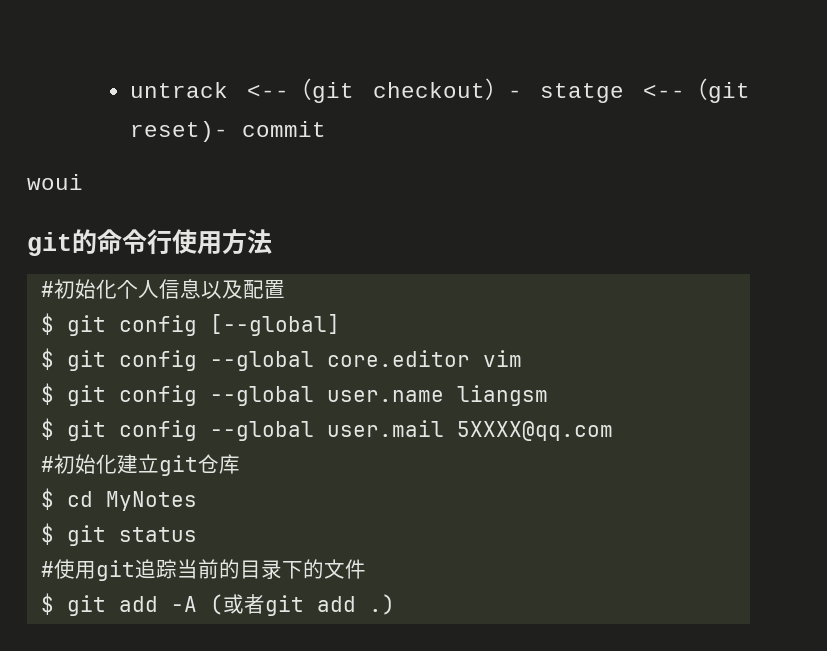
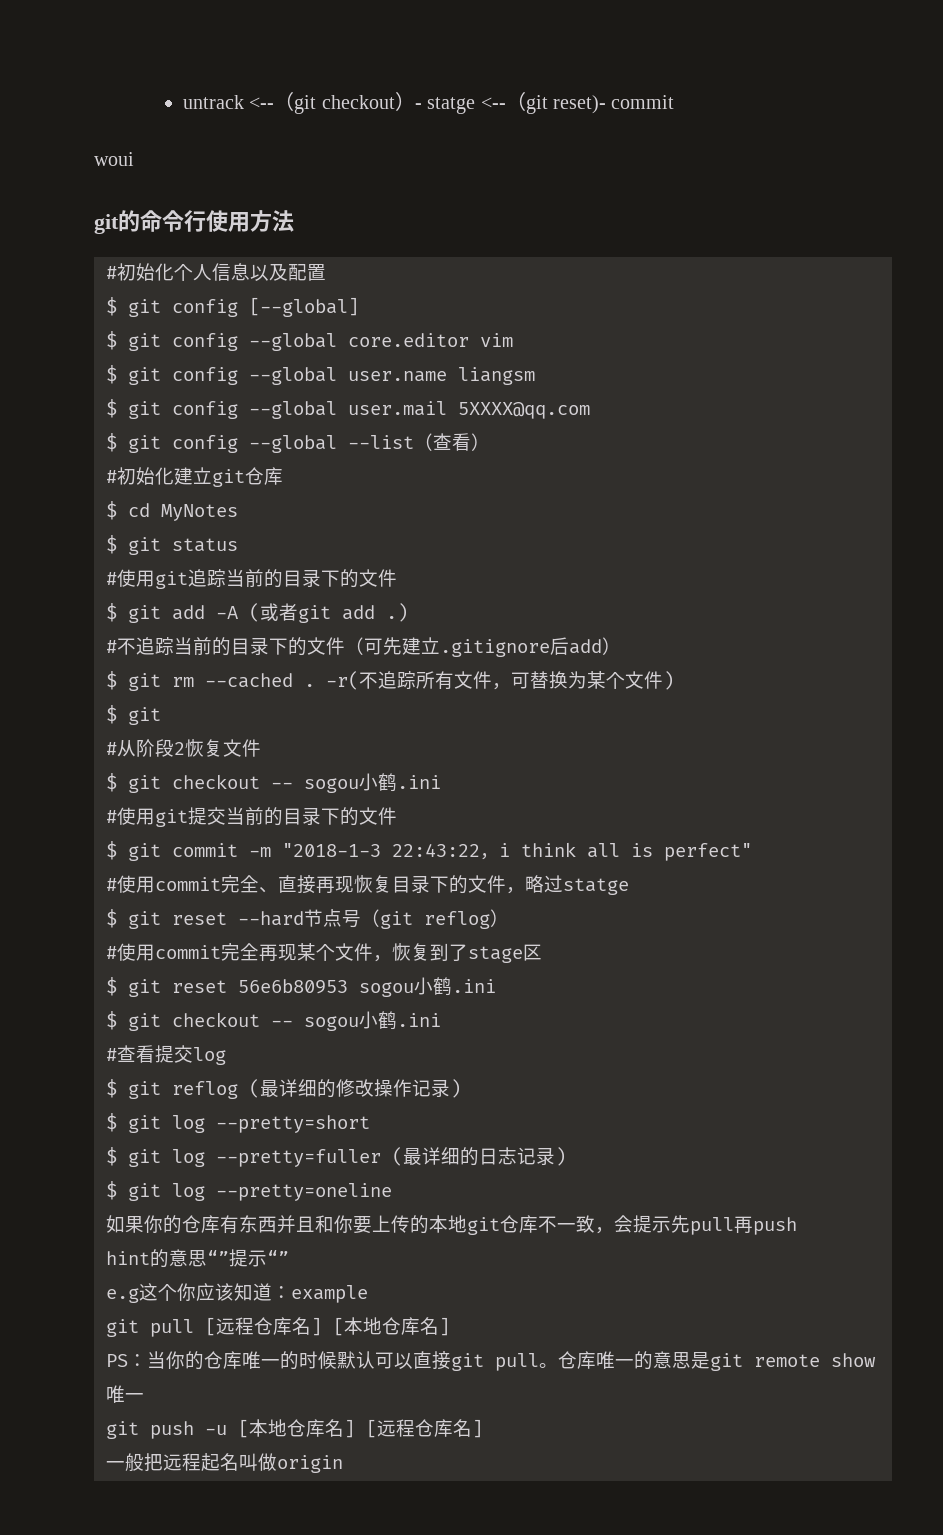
+ $ git config --global --list（查看）
+ #不追踪当前的目录下的文件（可先建立.gitignore后add）
+ $ git rm --cached . -r(不追踪所有文件，可替换为某个文件)
+ $ git
+ #从阶段2恢复文件
+ $ git checkout -- sogou小鹤.ini
+ #使用git提交当前的目录下的文件
+ $ git commit -m "2018-1-3 22:43:22，i think all is perfect"
+ #使用commit完全、直接再现恢复目录下的文件，略过statge
+ $ git reset --hard节点号（git reflog）
+ #使用commit完全再现某个文件，恢复到了stage区
+ $ git reset 56e6b80953 sogou小鹤.ini
+ $ git checkout -- sogou小鹤.ini
+ #查看提交log
+ $ git reflog (最详细的修改操作记录)
+ $ git log --pretty=short
+ $ git log --pretty=fuller (最详细的日志记录)
+ $ git log --pretty=oneline
+ 如果你的仓库有东西并且和你要上传的本地git仓库不一致，会提示先pull再push
+ hint的意思“”提示“”
+ e.g这个你应该知道：example
+ git pull [远程仓库名] [本地仓库名]
+ PS：当你的仓库唯一的时候默认可以直接git pull。仓库唯一的意思是git remote show唯一
+ git push -u [本地仓库名] [远程仓库名]
+ 一般把远程起名叫做origin

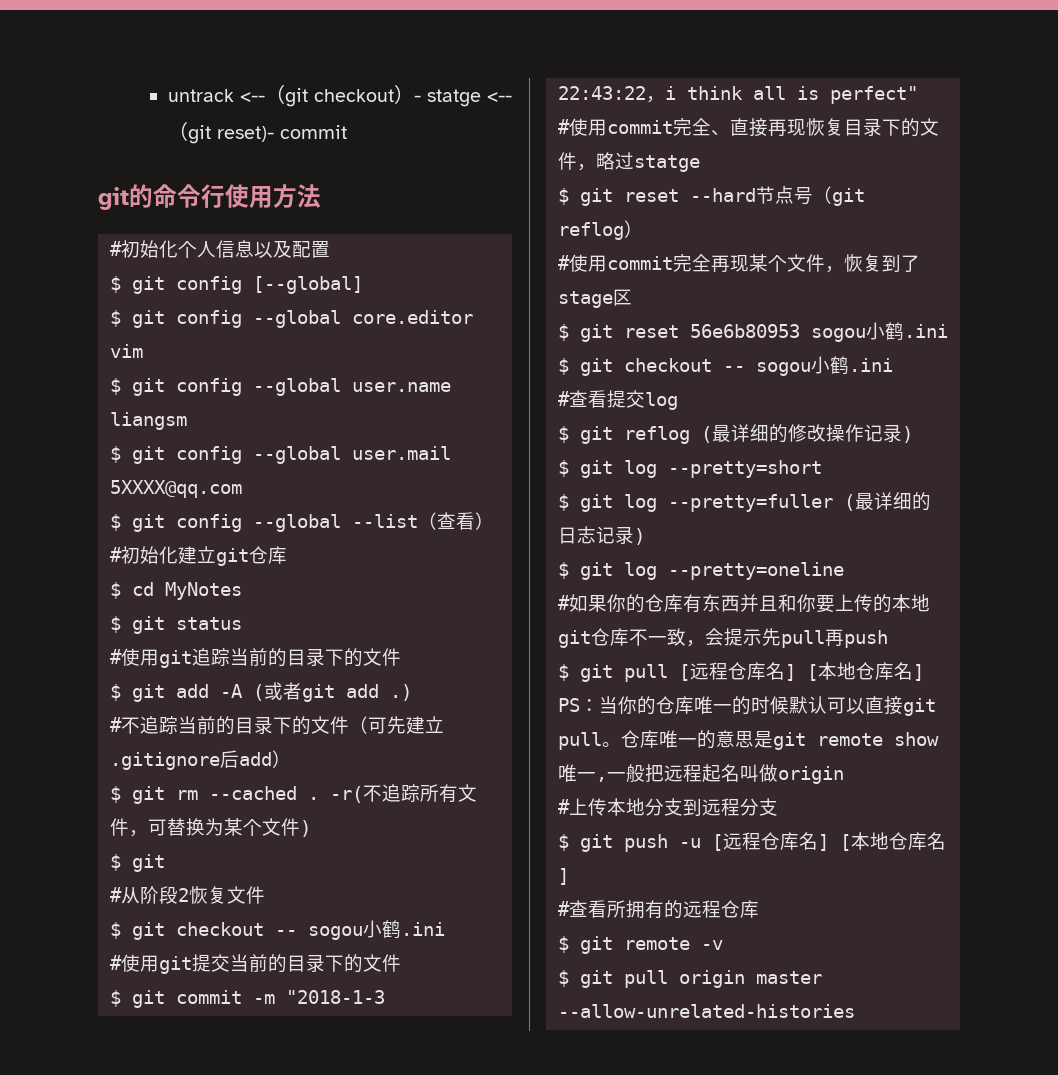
- woui
- 如果你的仓库有东西并且和你要上传的本地git仓库不一致，会提示先pull再push
+ #如果你的仓库有东西并且和你要上传的本地git仓库不一致，会提示先pull再push
- hint的意思“”提示“”
- e.g这个你应该知道：example
- git pull [远程仓库名] [本地仓库名]
+ $ git pull [远程仓库名] [本地仓库名]
- 仓库唯一的意思是git remote show唯一
- git push -u [本地仓库名] [远程仓库名]
- 一般把远程起名叫做origin
+ 仓库唯一的意思是git remote show唯一,一般把远程起名叫做origin
+ #上传本地分支到远程分支
+ $ git push -u [远程仓库名] [本地仓库名]
+ #查看所拥有的远程仓库
+ $ git remote -v
+ $ git pull origin master --allow-unrelated-histories

